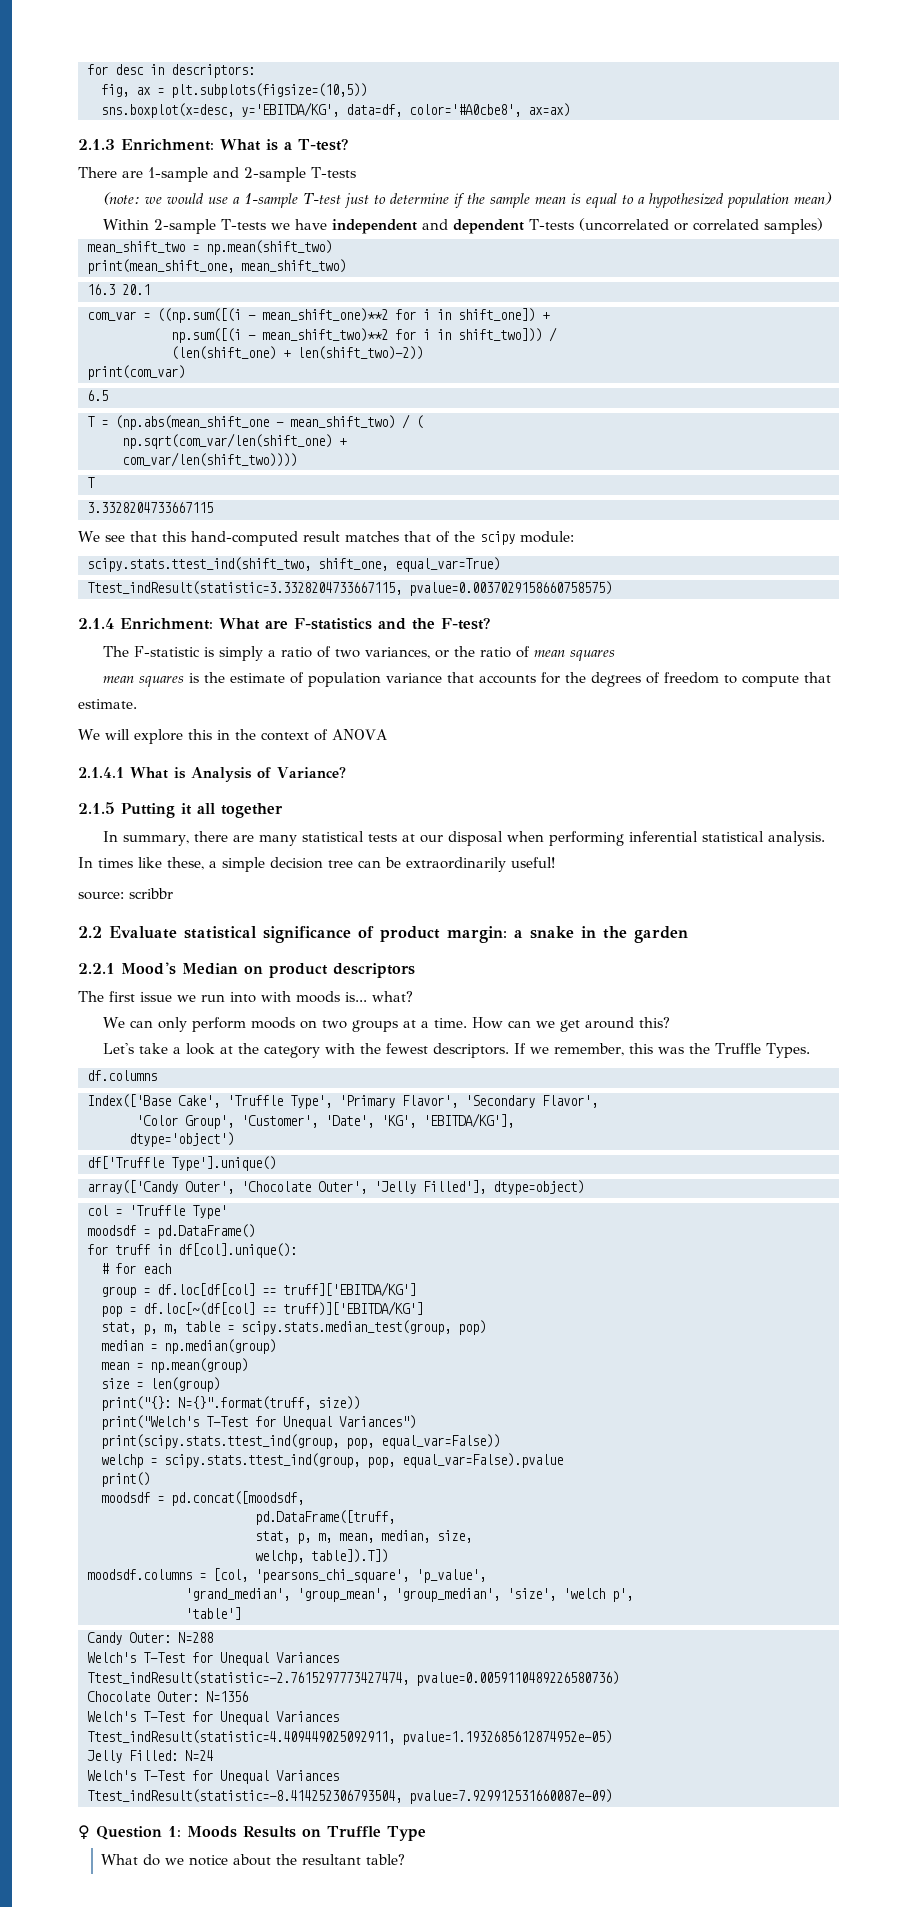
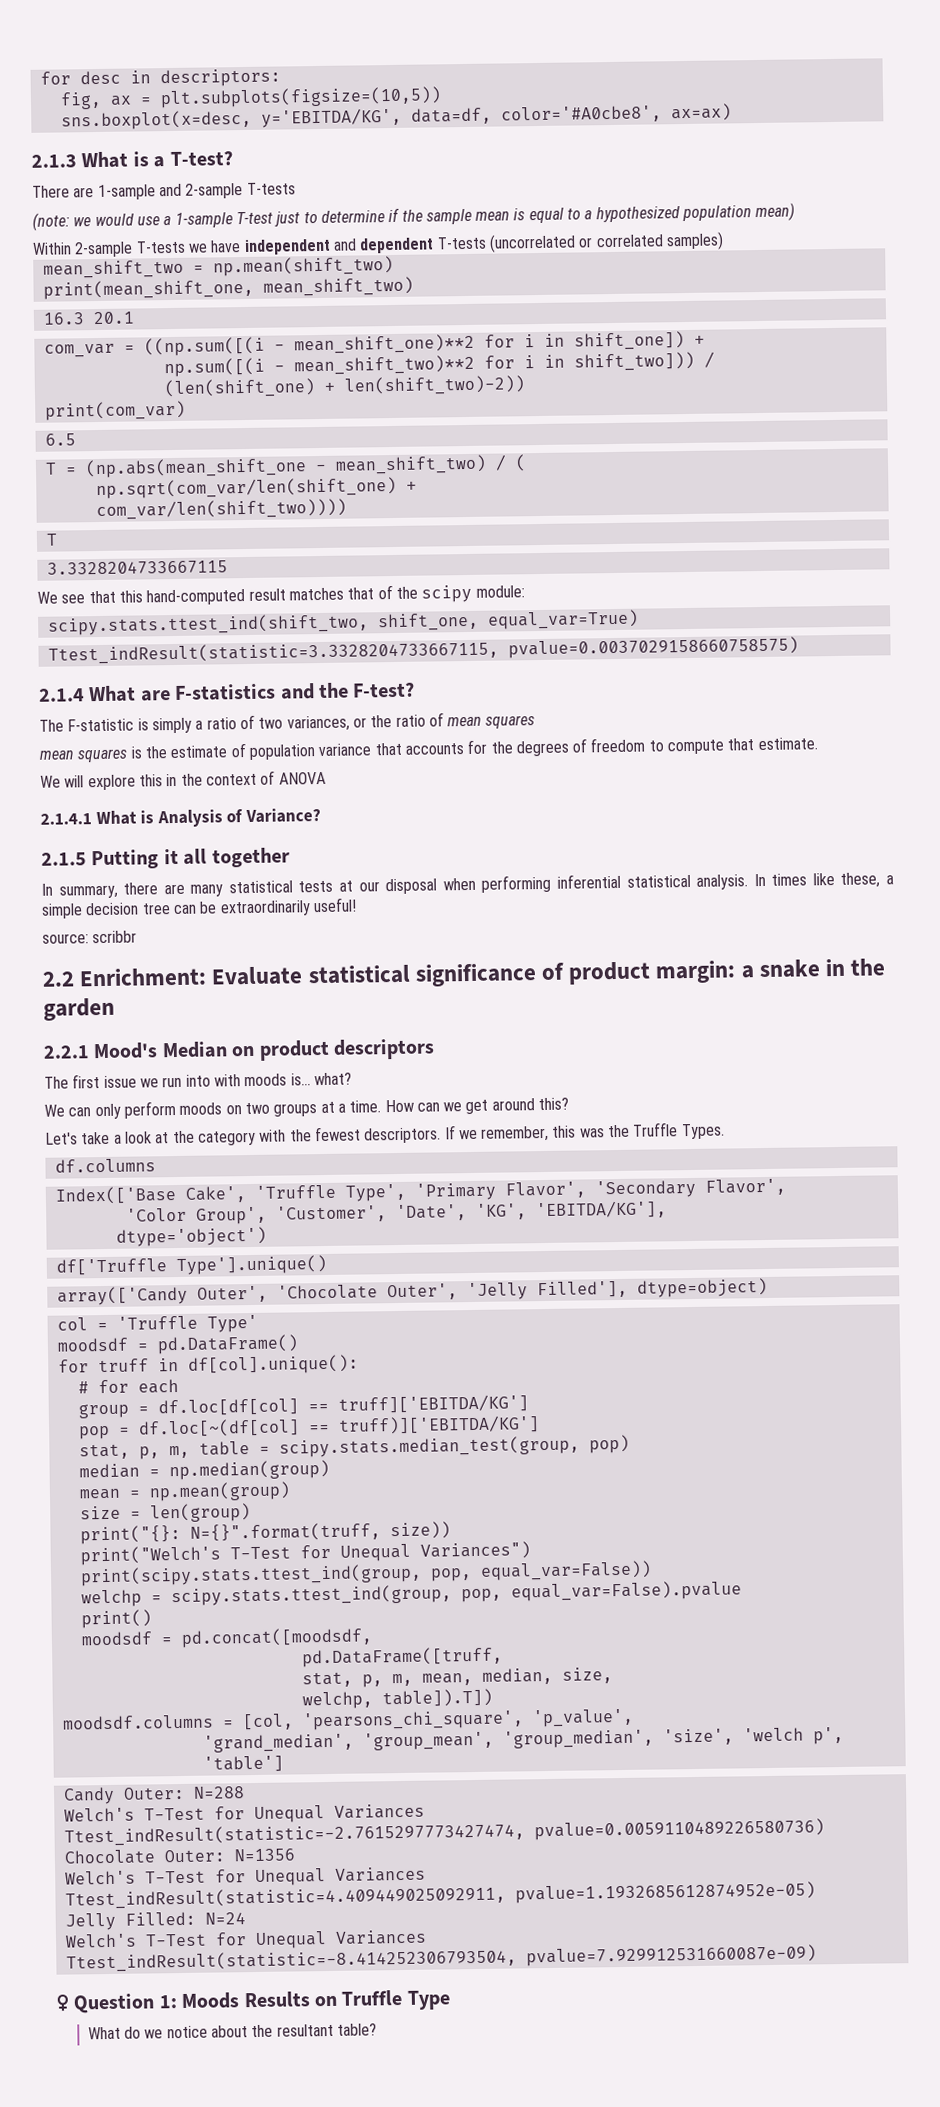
- 2.1.3 Enrichment: What is a T-test?
+ 2.1.3 What is a T-test?
- 2.1.4 Enrichment: What are F-statistics and the F-test?
+ 2.1.4 What are F-statistics and the F-test?
- 2.2 Evaluate statistical significance of product margin: a snake in the garden
+ 2.2 Enrichment: Evaluate statistical significance of product margin: a snake in the garden

